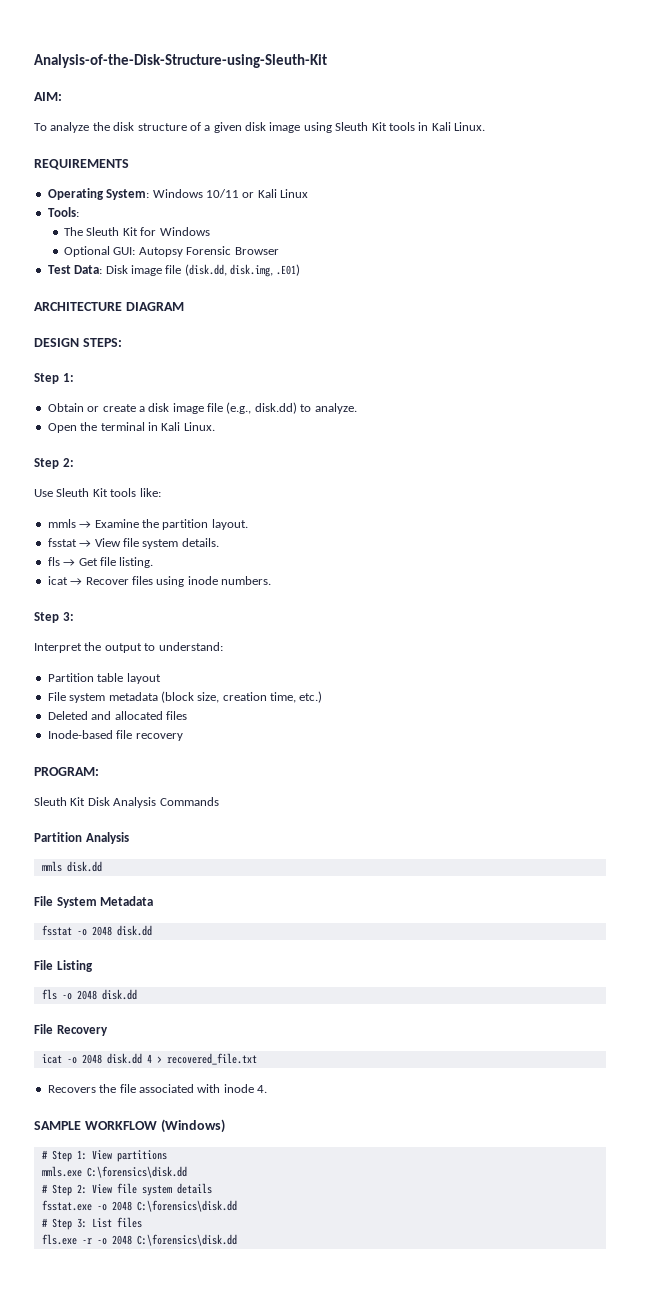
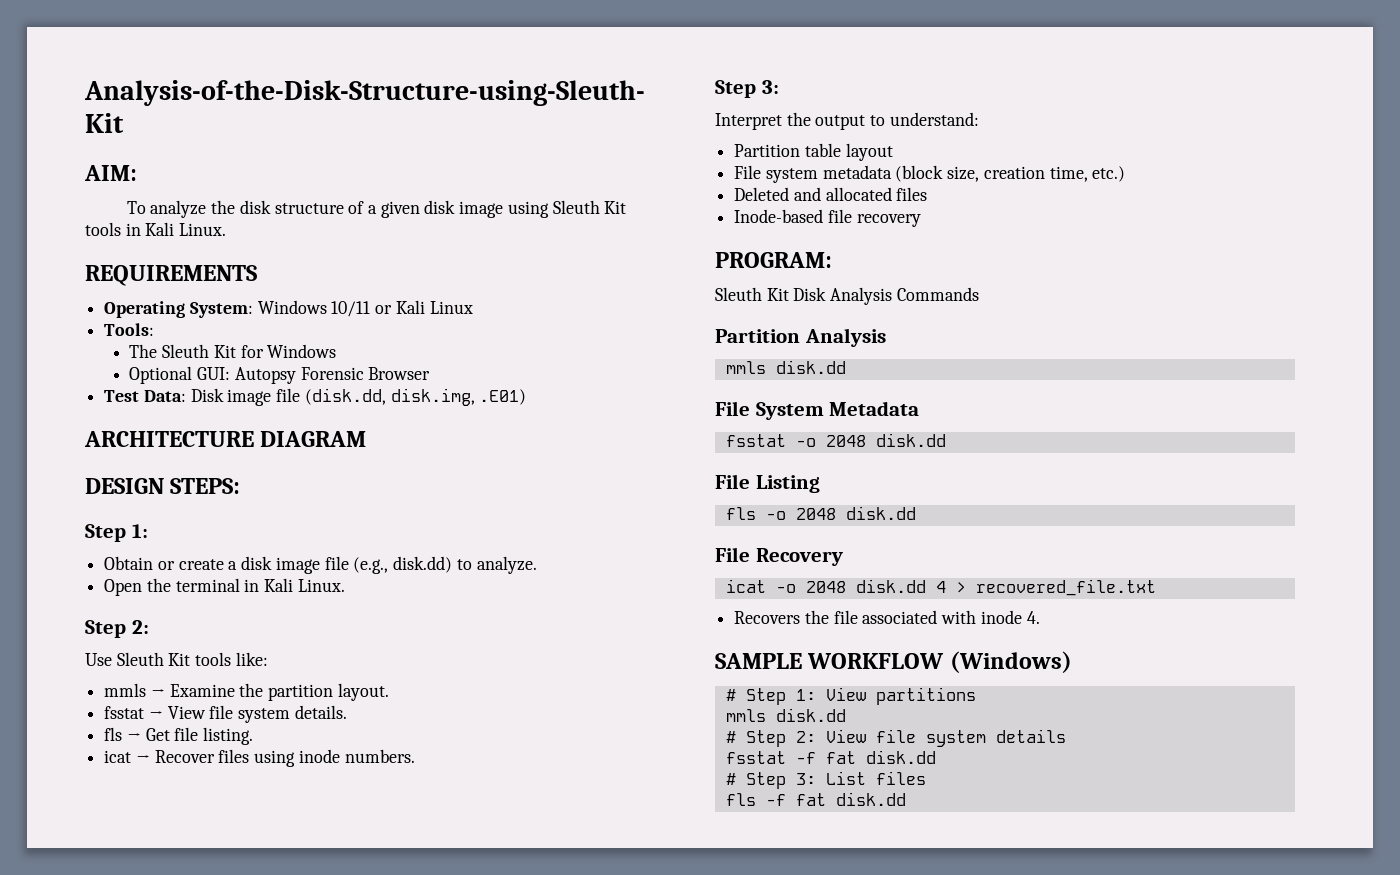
  # Step 1: View partitions
- mmls.exe C:\forensics\disk.dd
+ mmls disk.dd
- fsstat.exe -o 2048 C:\forensics\disk.dd
+ fsstat -f fat disk.dd
- fls.exe -r -o 2048 C:\forensics\disk.dd
+ fls -f fat disk.dd

